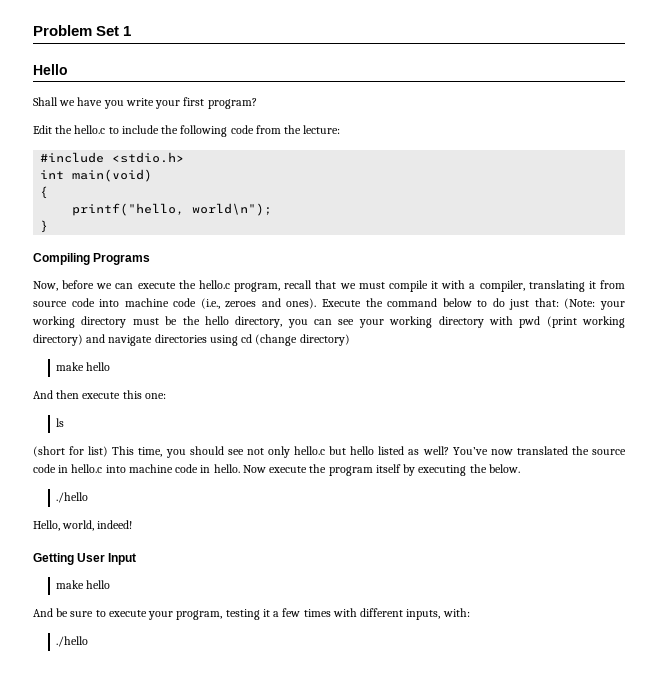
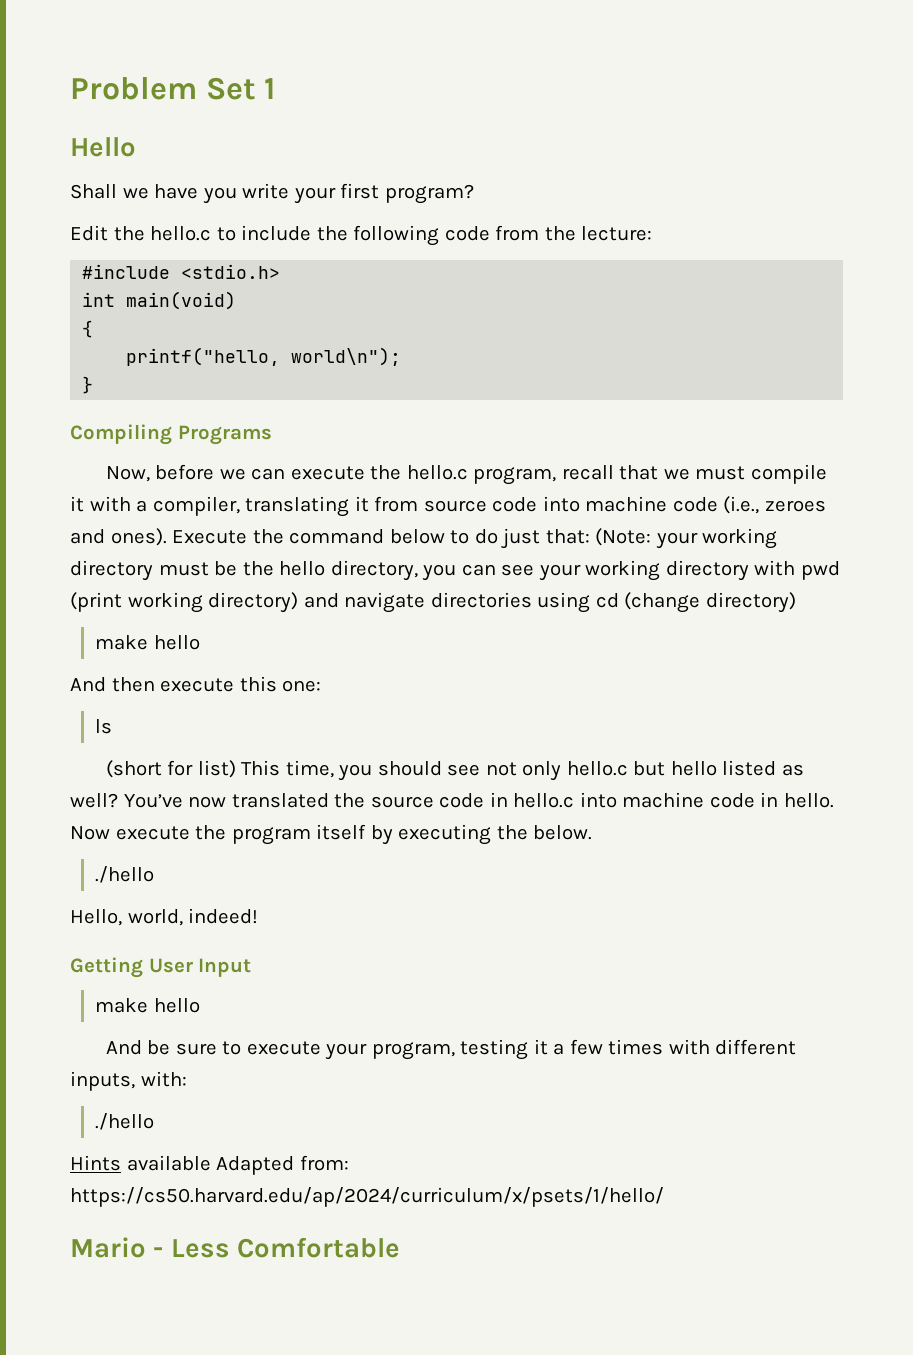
+ Hints available Adapted from: https://cs50.harvard.edu/ap/2024/curriculum/x/psets/1/hello/
+ Mario - Less Comfortable

